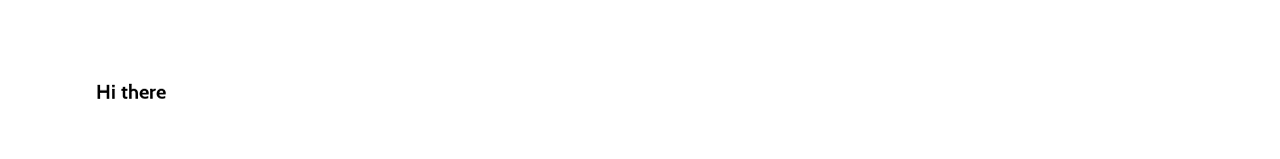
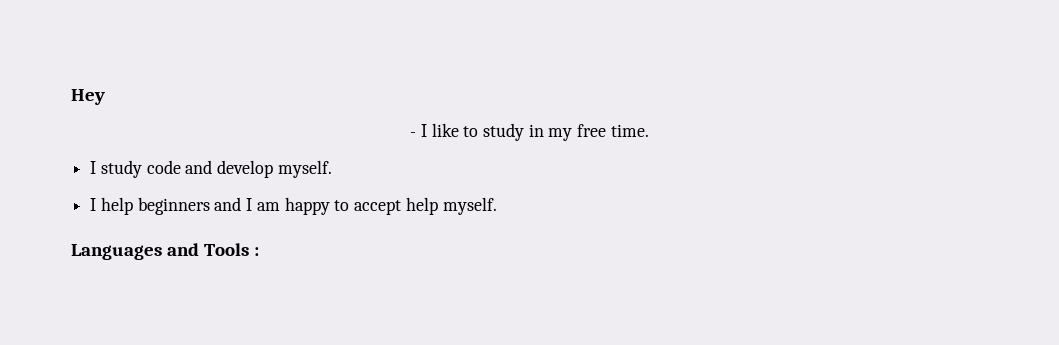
- Hi there
+ Hey
+ - I like to study in my free time.
+ I study code and develop myself.
+ I help beginners and I am happy to accept help myself.
+ Languages and Tools :

